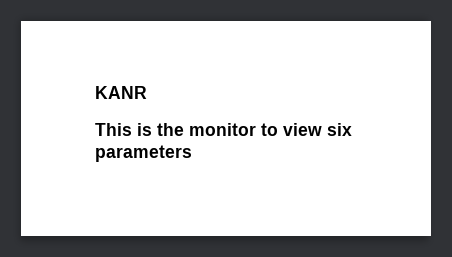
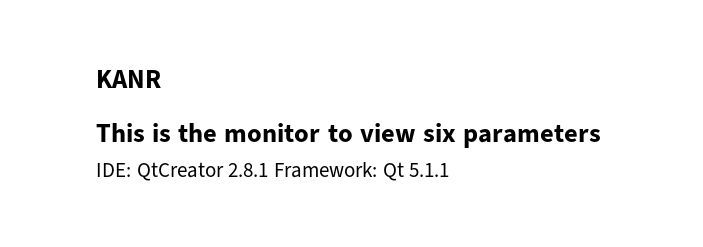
+ IDE: QtCreator 2.8.1 Framework: Qt 5.1.1

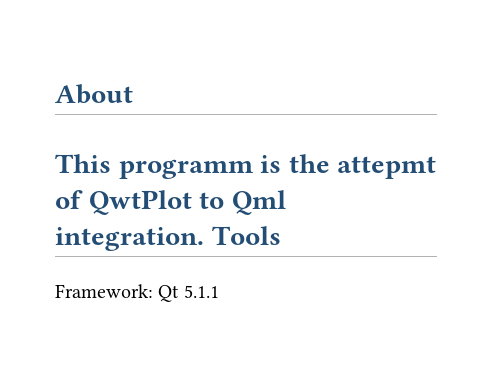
- KANR
+ About
- This is the monitor to view six parameters
- IDE: QtCreator 2.8.1 Framework: Qt 5.1.1
+ This programm is the attepmt of QwtPlot to Qml integration. Tools
+ Framework: Qt 5.1.1

